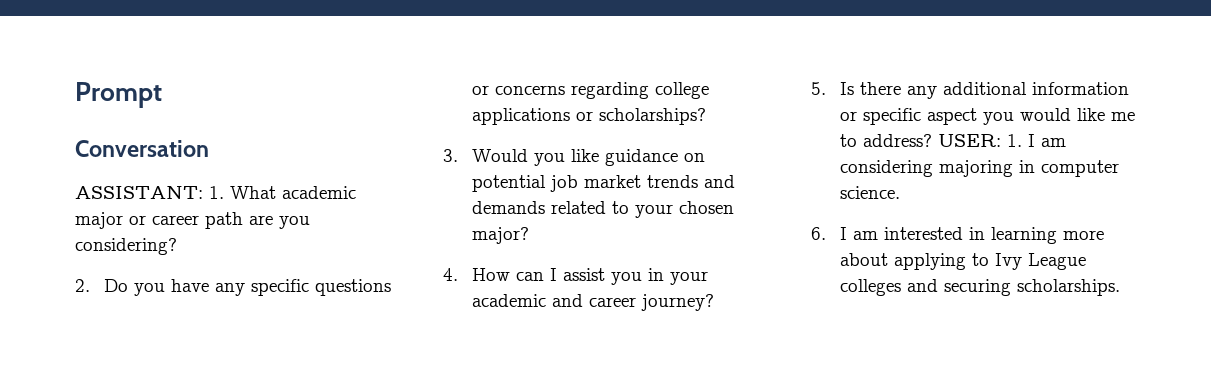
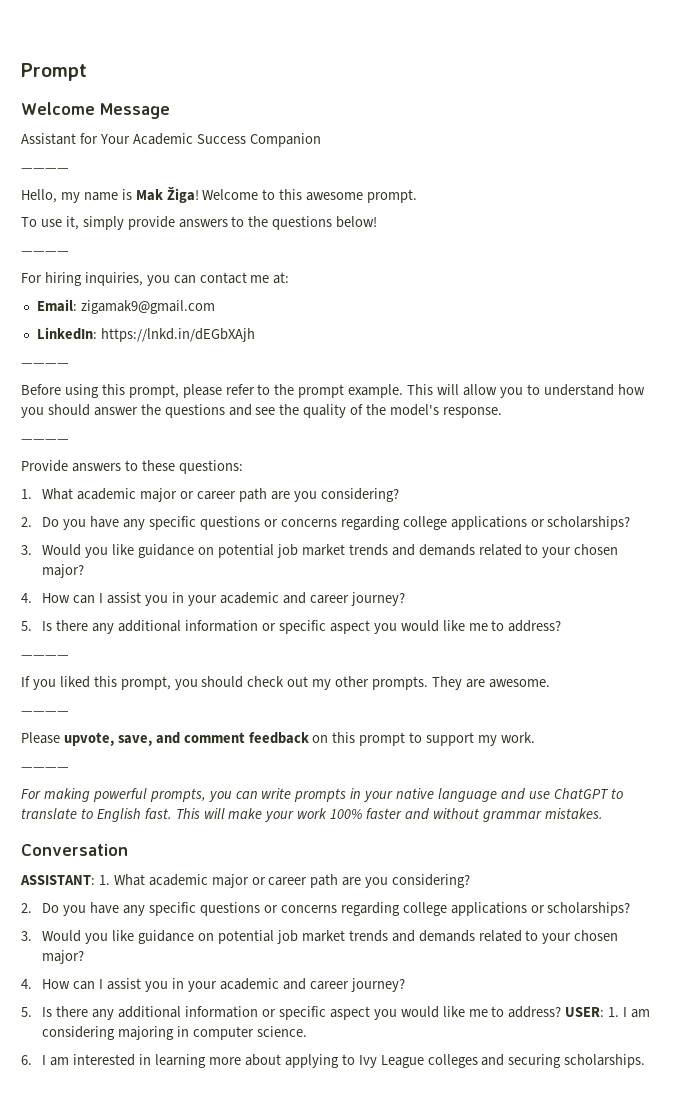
+ Welcome Message
+ Assistant for Your Academic Success Companion
+ ————
+ Hello, my name is Mak Žiga! Welcome to this awesome prompt.
+ To use it, simply provide answers to the questions below!
+ ————
+ For hiring inquiries, you can contact me at:
+ Email: zigamak9@gmail.com
+ LinkedIn: https://lnkd.in/dEGbXAjh
+ ————
+ Before using this prompt, please refer to the prompt example. This will allow you to understand how you should answer the questions and see the quality of the model's response.
+ ————
+ Provide answers to these questions:
+ 1. What academic major or career path are you considering?
+ 2. Do you have any specific questions or concerns regarding college applications or scholarships?
+ 3. Would you like guidance on potential job market trends and demands related to your chosen major?
+ 4. How can I assist you in your academic and career journey?
+ 5. Is there any additional information or specific aspect you would like me to address?
+ ————
+ If you liked this prompt, you should check out my other prompts. They are awesome.
+ ————
+ Please upvote, save, and comment feedback on this prompt to support my work.
+ ————
+ For making powerful prompts, you can write prompts in your native language and use ChatGPT to translate to English fast. This will make your work 100% faster and without grammar mistakes.

